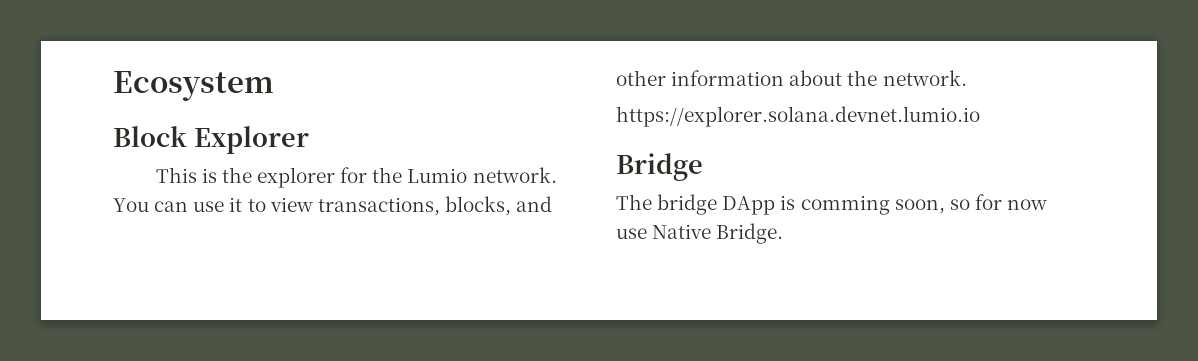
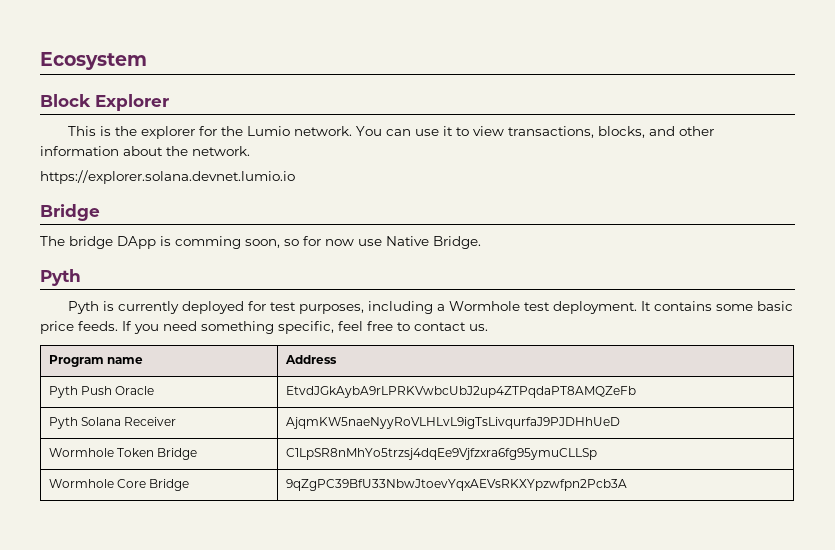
  The bridge DApp is comming soon, so for now use Native Bridge.
+ Pyth
+ Pyth is currently deployed for test purposes, including a Wormhole test deployment. It contains some basic price feeds. If you need something specific, feel free to contact us.
+ Program name | Address
+ Pyth Push Oracle | EtvdJGkAybA9rLPRKVwbcUbJ2up4ZTPqdaPT8AMQZeFb
+ Pyth Solana Receiver | AjqmKW5naeNyyRoVLHLvL9igTsLivqurfaJ9PJDHhUeD
+ Wormhole Token Bridge | C1LpSR8nMhYo5trzsj4dqEe9Vjfzxra6fg95ymuCLLSp
+ Wormhole Core Bridge | 9qZgPC39BfU33NbwJtoevYqxAEVsRKXYpzwfpn2Pcb3A

